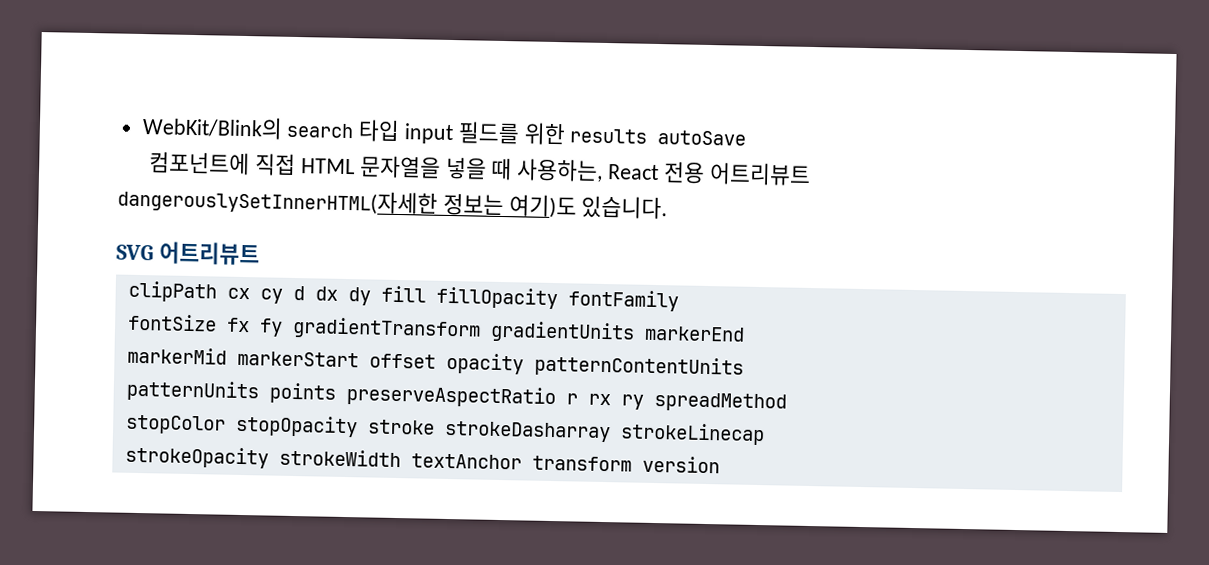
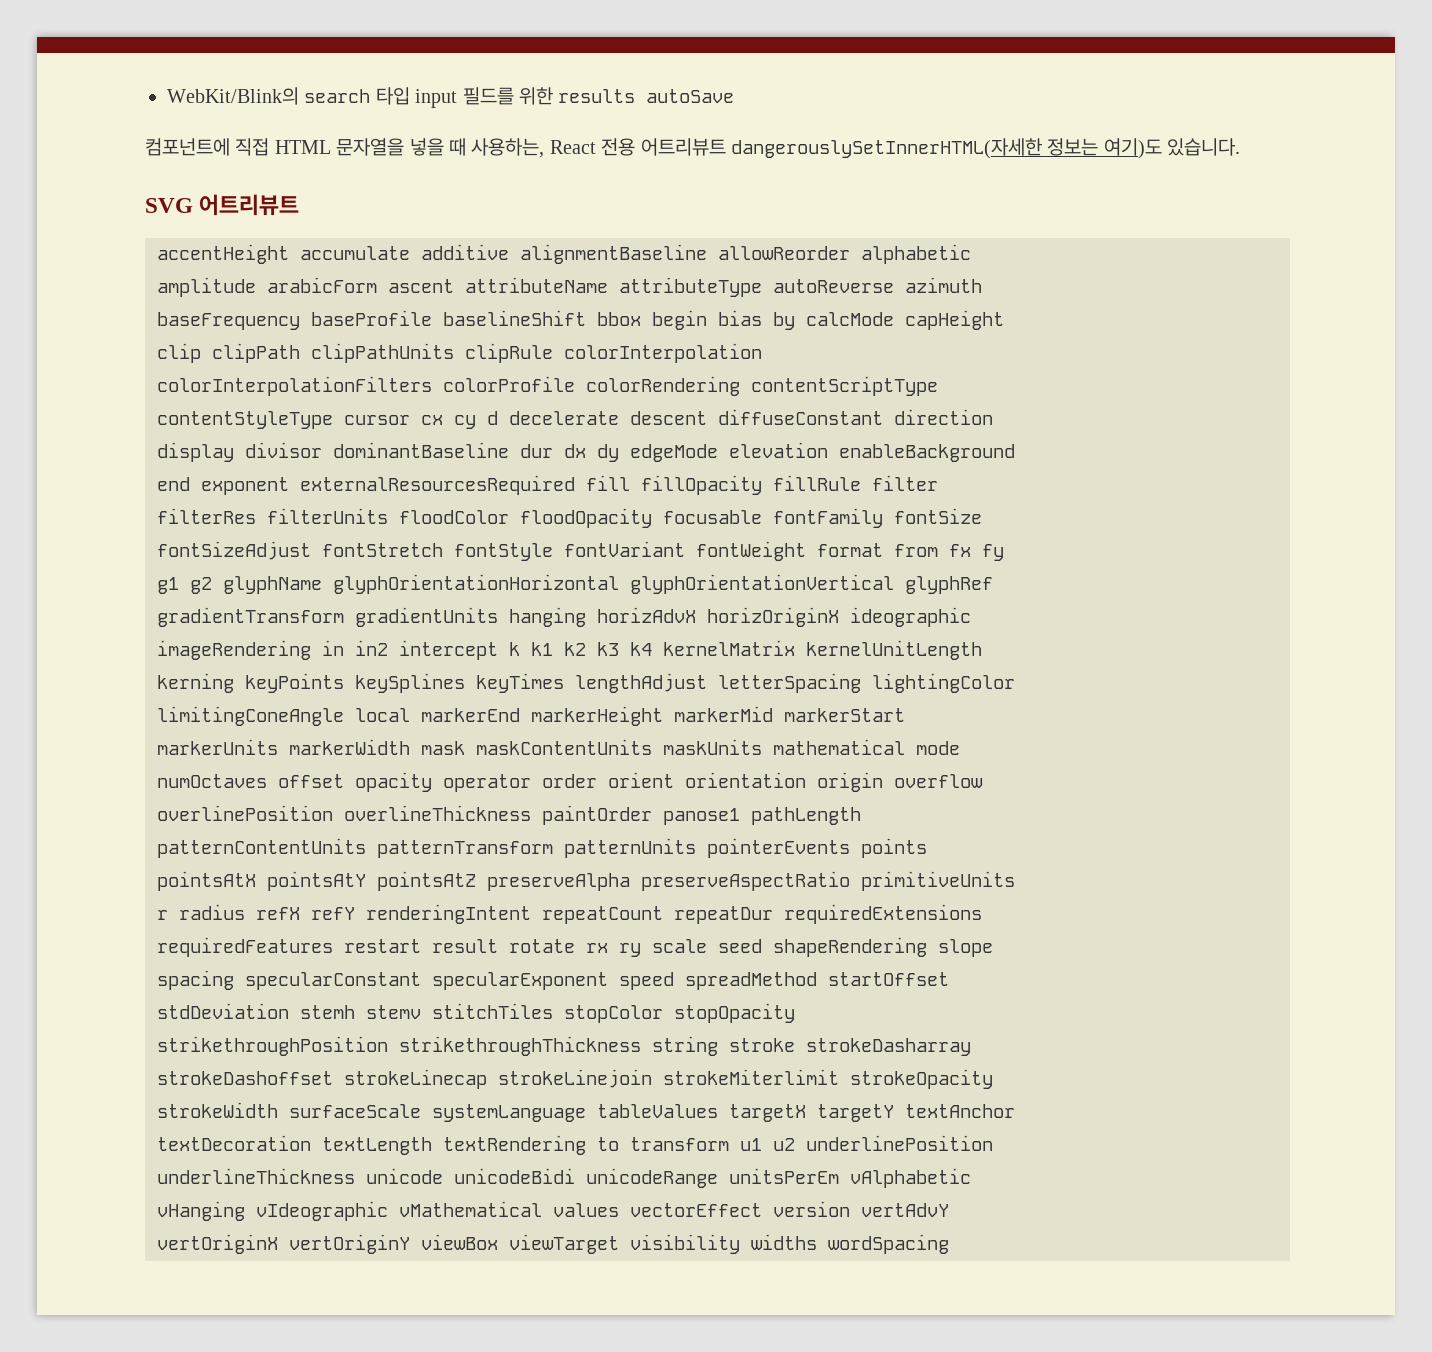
- clipPath cx cy d dx dy fill fillOpacity fontFamily
- fontSize fx fy gradientTransform gradientUnits markerEnd
- markerMid markerStart offset opacity patternContentUnits
- patternUnits points preserveAspectRatio r rx ry spreadMethod
- stopColor stopOpacity stroke strokeDasharray strokeLinecap
- strokeOpacity strokeWidth textAnchor transform version
+ accentHeight accumulate additive alignmentBaseline allowReorder alphabetic
+ amplitude arabicForm ascent attributeName attributeType autoReverse azimuth
+ baseFrequency baseProfile baselineShift bbox begin bias by calcMode capHeight
+ clip clipPath clipPathUnits clipRule colorInterpolation
+ colorInterpolationFilters colorProfile colorRendering contentScriptType
+ contentStyleType cursor cx cy d decelerate descent diffuseConstant direction
+ display divisor dominantBaseline dur dx dy edgeMode elevation enableBackground
+ end exponent externalResourcesRequired fill fillOpacity fillRule filter
+ filterRes filterUnits floodColor floodOpacity focusable fontFamily fontSize
+ fontSizeAdjust fontStretch fontStyle fontVariant fontWeight format from fx fy
+ g1 g2 glyphName glyphOrientationHorizontal glyphOrientationVertical glyphRef
+ gradientTransform gradientUnits hanging horizAdvX horizOriginX ideographic
+ imageRendering in in2 intercept k k1 k2 k3 k4 kernelMatrix kernelUnitLength
+ kerning keyPoints keySplines keyTimes lengthAdjust letterSpacing lightingColor
+ limitingConeAngle local markerEnd markerHeight markerMid markerStart
+ markerUnits markerWidth mask maskContentUnits maskUnits mathematical mode
+ numOctaves offset opacity operator order orient orientation origin overflow
+ overlinePosition overlineThickness paintOrder panose1 pathLength
+ patternContentUnits patternTransform patternUnits pointerEvents points
+ pointsAtX pointsAtY pointsAtZ preserveAlpha preserveAspectRatio primitiveUnits
+ r radius refX refY renderingIntent repeatCount repeatDur requiredExtensions
+ requiredFeatures restart result rotate rx ry scale seed shapeRendering slope
+ spacing specularConstant specularExponent speed spreadMethod startOffset
+ stdDeviation stemh stemv stitchTiles stopColor stopOpacity
+ strikethroughPosition strikethroughThickness string stroke strokeDasharray
+ strokeDashoffset strokeLinecap strokeLinejoin strokeMiterlimit strokeOpacity
+ strokeWidth surfaceScale systemLanguage tableValues targetX targetY textAnchor
+ textDecoration textLength textRendering to transform u1 u2 underlinePosition
+ underlineThickness unicode unicodeBidi unicodeRange unitsPerEm vAlphabetic
+ vHanging vIdeographic vMathematical values vectorEffect version vertAdvY
+ vertOriginX vertOriginY viewBox viewTarget visibility widths wordSpacing

